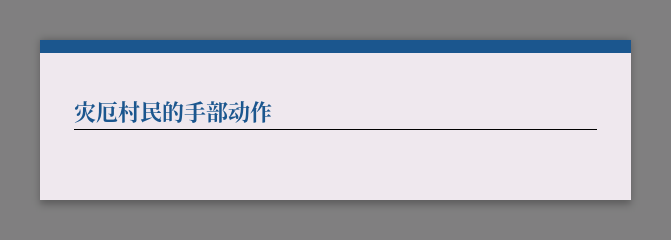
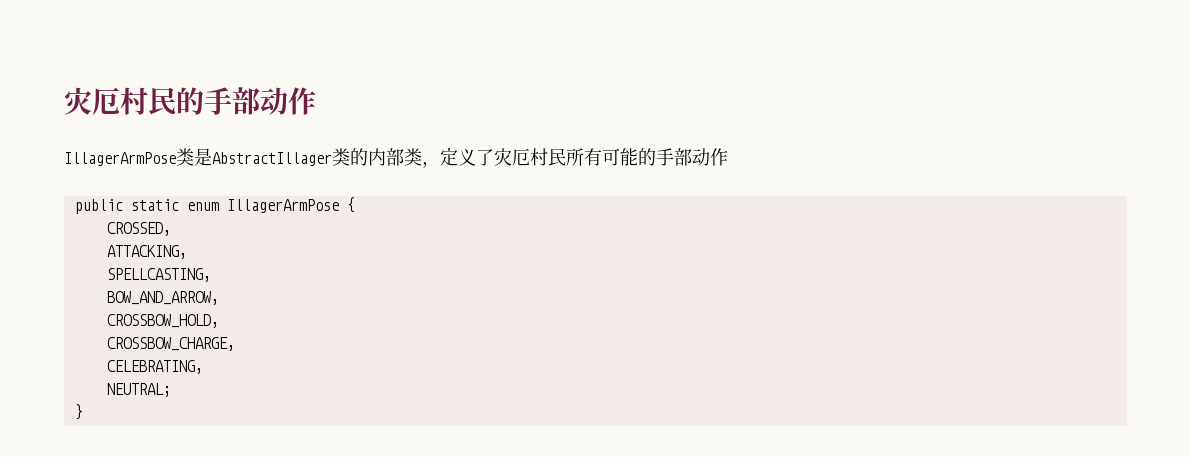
+ IllagerArmPose类是AbstractIllager类的内部类，定义了灾厄村民所有可能的手部动作
+ public static enum IllagerArmPose {
+ CROSSED,
+ ATTACKING,
+ SPELLCASTING,
+ BOW_AND_ARROW,
+ CROSSBOW_HOLD,
+ CROSSBOW_CHARGE,
+ CELEBRATING,
+ NEUTRAL;
+ }

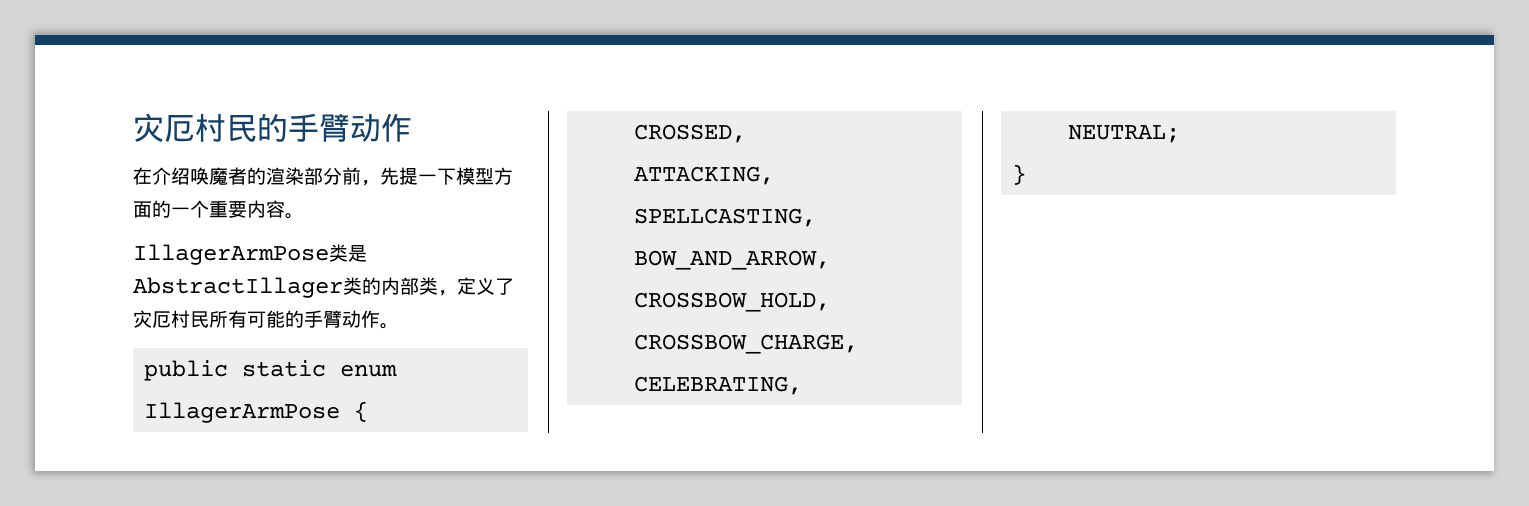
- 灾厄村民的手部动作
+ 灾厄村民的手臂动作
+ 在介绍唤魔者的渲染部分前，先提一下模型方面的一个重要内容。
- IllagerArmPose类是AbstractIllager类的内部类，定义了灾厄村民所有可能的手部动作
+ IllagerArmPose类是AbstractIllager类的内部类，定义了灾厄村民所有可能的手臂动作。

